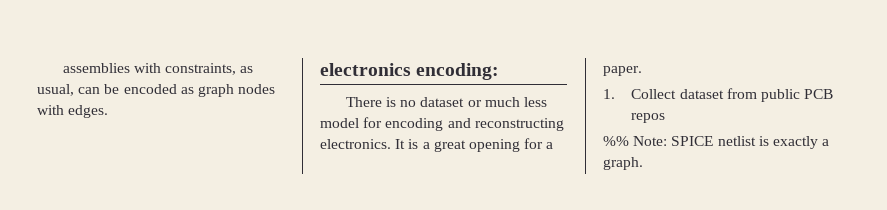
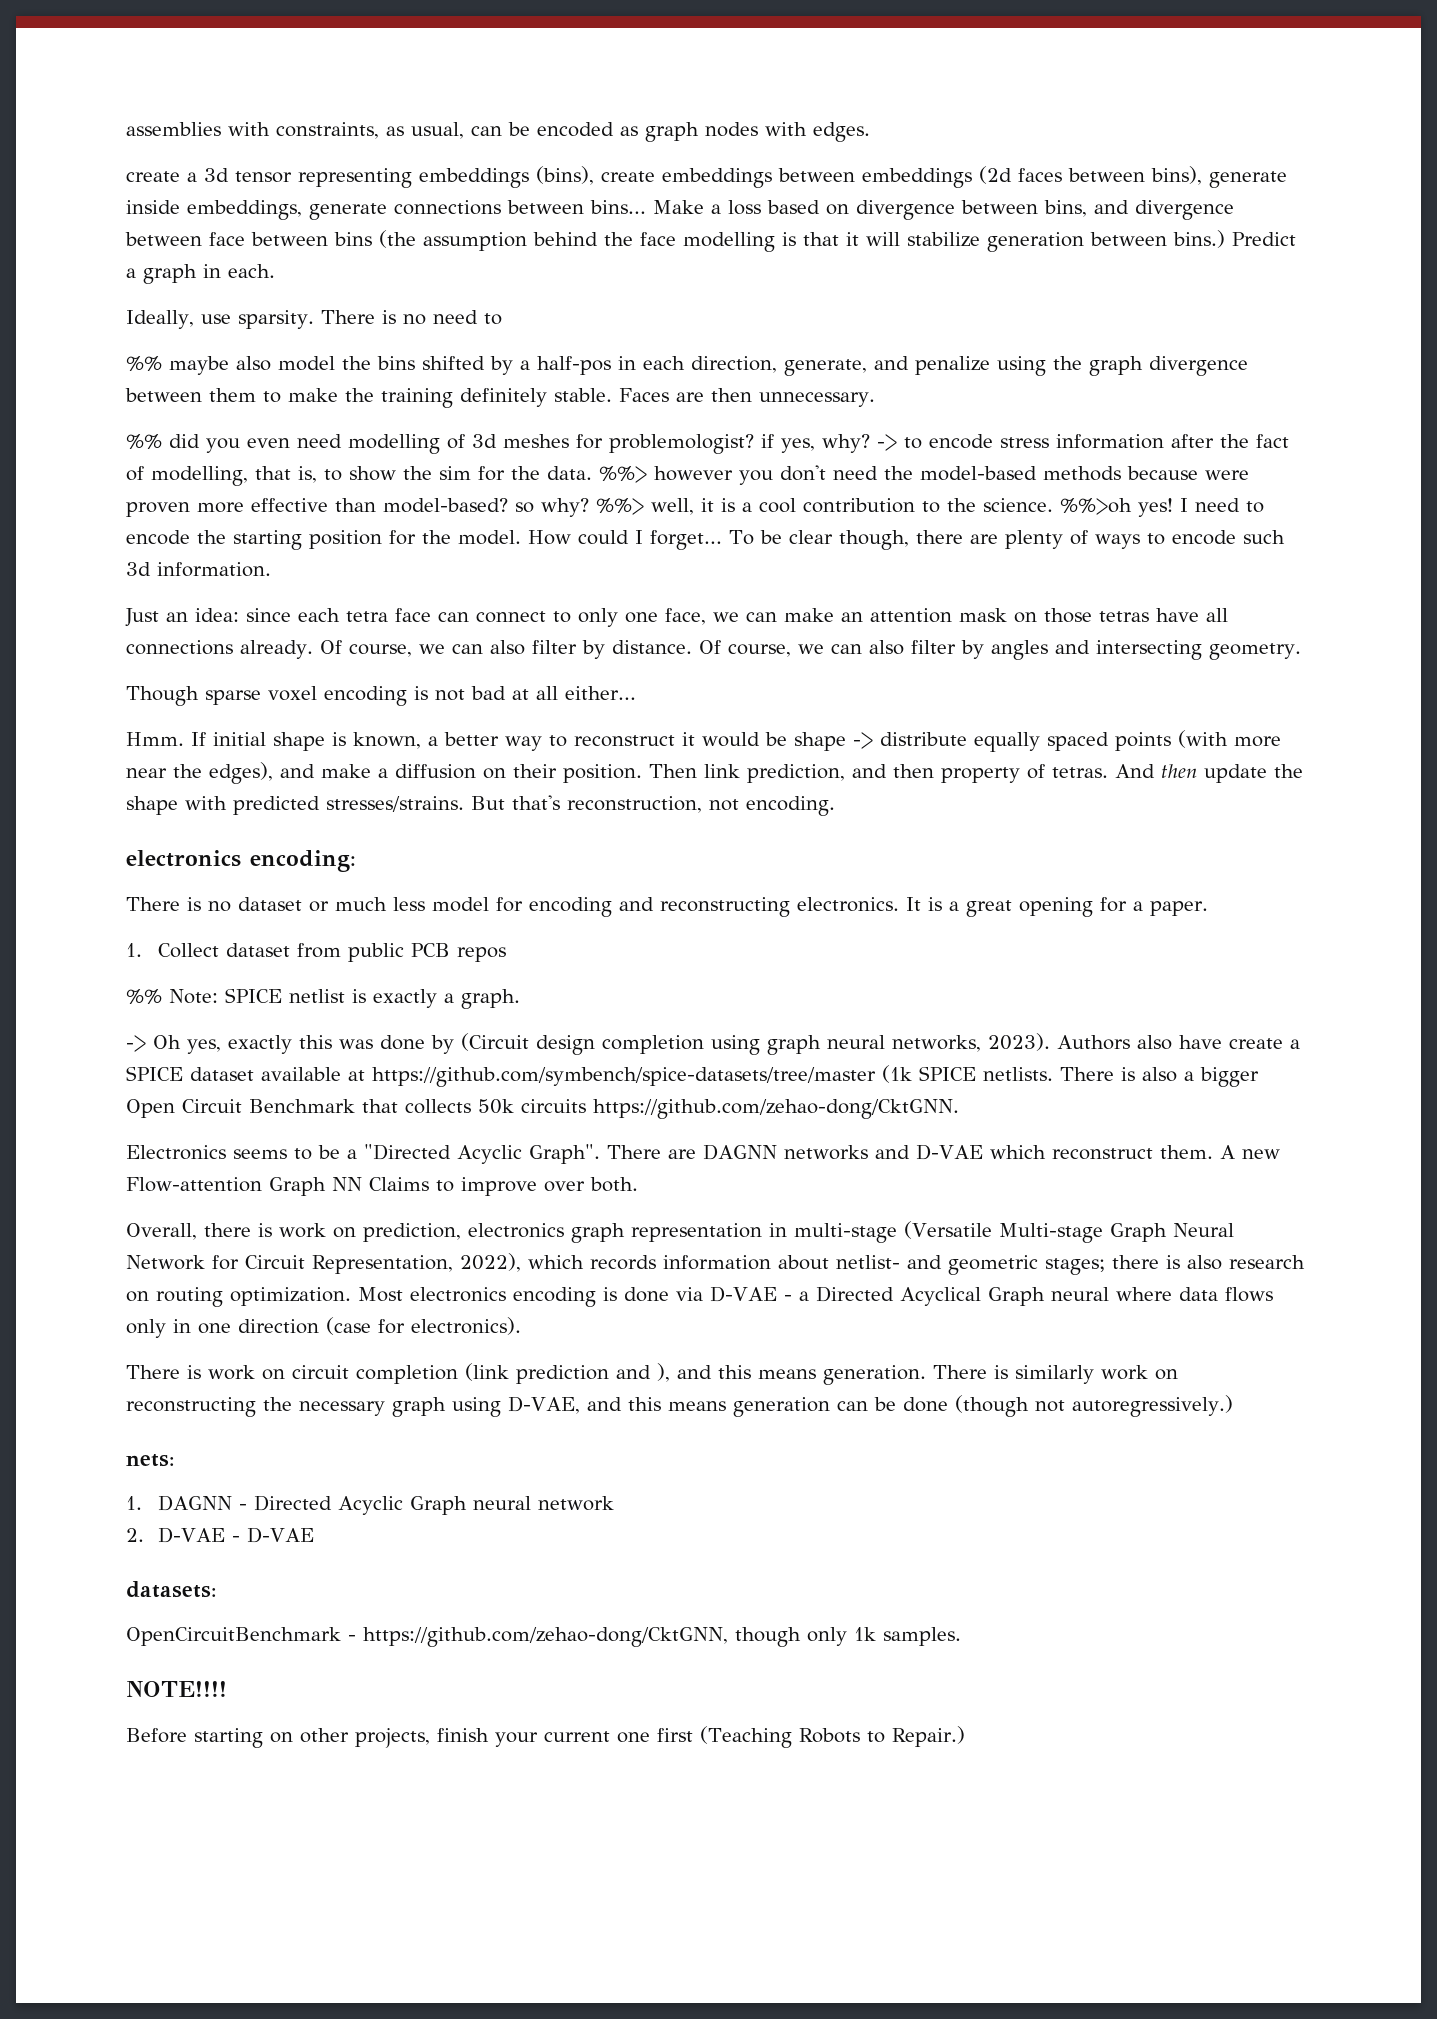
+ create a 3d tensor representing embeddings (bins), create embeddings between embeddings (2d faces between bins), generate inside embeddings, generate connections between bins... Make a loss based on divergence between bins, and divergence between face between bins (the assumption behind the face modelling is that it will stabilize generation between bins.) Predict a graph in each.
+ Ideally, use sparsity. There is no need to
+ %% maybe also model the bins shifted by a half-pos in each direction, generate, and penalize using the graph divergence between them to make the training definitely stable. Faces are then unnecessary.
+ %% did you even need modelling of 3d meshes for problemologist? if yes, why? -> to encode stress information after the fact of modelling, that is, to show the sim for the data. %%> however you don't need the model-based methods because were proven more effective than model-based? so why? %%> well, it is a cool contribution to the science. %%>oh yes! I need to encode the starting position for the model. How could I forget... To be clear though, there are plenty of ways to encode such 3d information.
+ Just an idea: since each tetra face can connect to only one face, we can make an attention mask on those tetras have all connections already. Of course, we can also filter by distance. Of course, we can also filter by angles and intersecting geometry.
+ Though sparse voxel encoding is not bad at all either...
+ Hmm. If initial shape is known, a better way to reconstruct it would be shape -> distribute equally spaced points (with more near the edges), and make a diffusion on their position. Then link prediction, and then property of tetras. And then update the shape with predicted stresses/strains. But that's reconstruction, not encoding.
+ -> Oh yes, exactly this was done by (Circuit design completion using graph neural networks, 2023). Authors also have create a SPICE dataset available at https://github.com/symbench/spice-datasets/tree/master (1k SPICE netlists. There is also a bigger Open Circuit Benchmark that collects 50k circuits https://github.com/zehao-dong/CktGNN.
+ Electronics seems to be a "Directed Acyclic Graph". There are DAGNN networks and D-VAE which reconstruct them. A new Flow-attention Graph NN Claims to improve over both.
+ Overall, there is work on prediction, electronics graph representation in multi-stage (Versatile Multi-stage Graph Neural Network for Circuit Representation, 2022), which records information about netlist- and geometric stages; there is also research on routing optimization. Most electronics encoding is done via D-VAE - a Directed Acyclical Graph neural where data flows only in one direction (case for electronics).
+ There is work on circuit completion (link prediction and ), and this means generation. There is similarly work on reconstructing the necessary graph using D-VAE, and this means generation can be done (though not autoregressively.)
+ nets:
+ 1. DAGNN - Directed Acyclic Graph neural network
+ 2. D-VAE - D-VAE
+ datasets:
+ OpenCircuitBenchmark - https://github.com/zehao-dong/CktGNN, though only 1k samples.
+ NOTE!!!!
+ Before starting on other projects, finish your current one first (Teaching Robots to Repair.)

